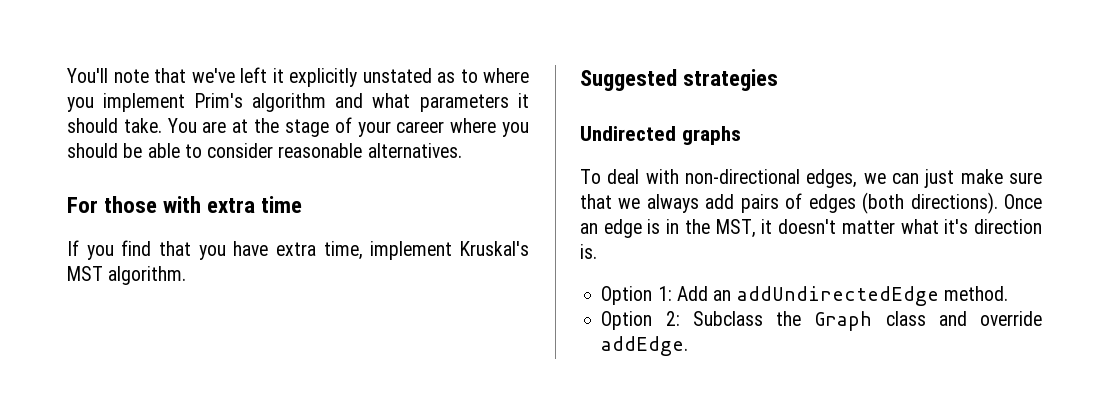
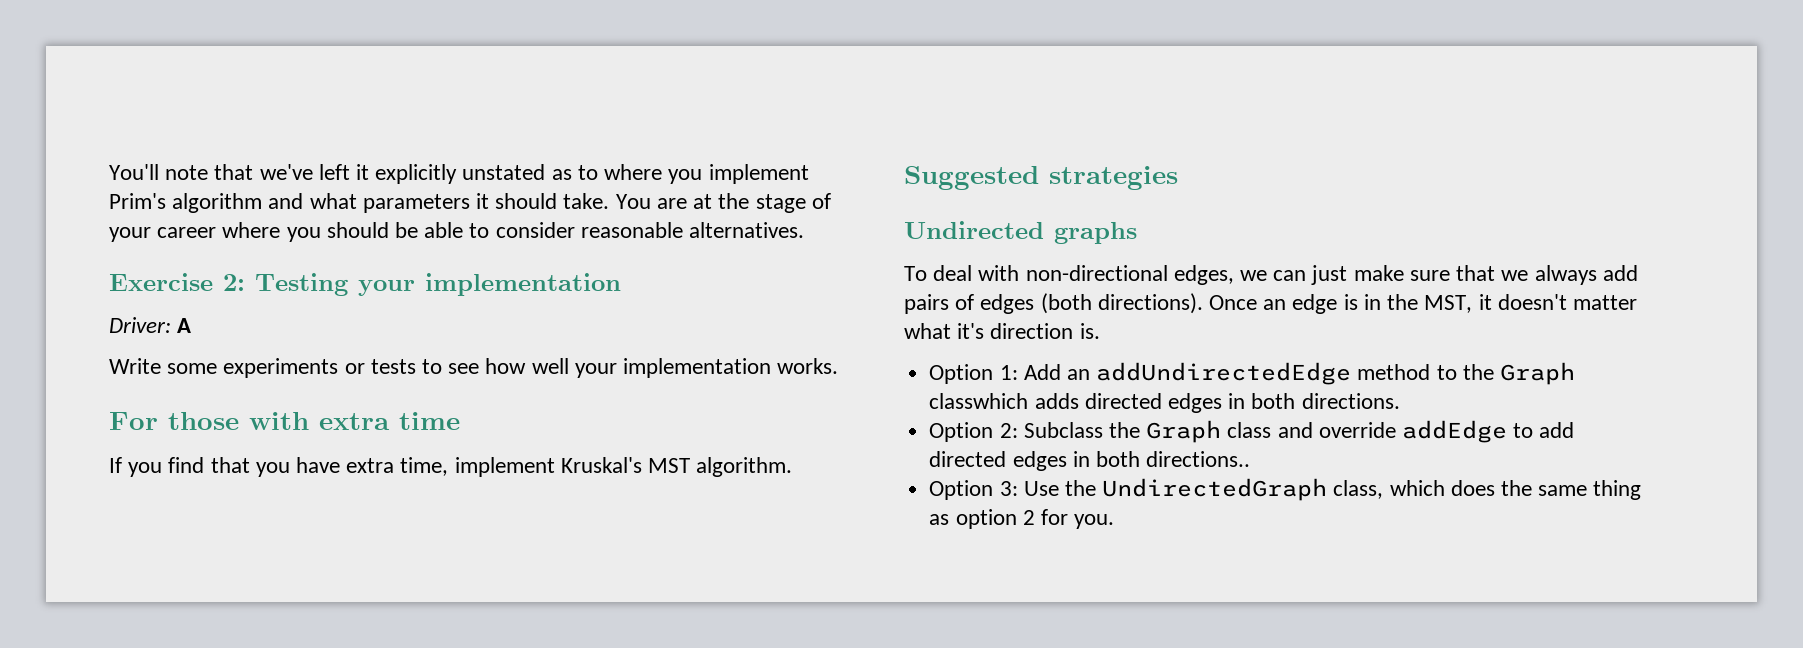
+ Exercise 2: Testing your implementation
+ Driver: A
+ Write some experiments or tests to see how well your implementation works.
- Option 1: Add an addUndirectedEdge method.
+ Option 1: Add an addUndirectedEdge method to the Graph classwhich adds directed edges in both directions.
- Option 2: Subclass the Graph class and override addEdge.
+ Option 2: Subclass the Graph class and override addEdge to add directed edges in both directions..
+ Option 3: Use the UndirectedGraph class, which does the same thing as option 2 for you.

